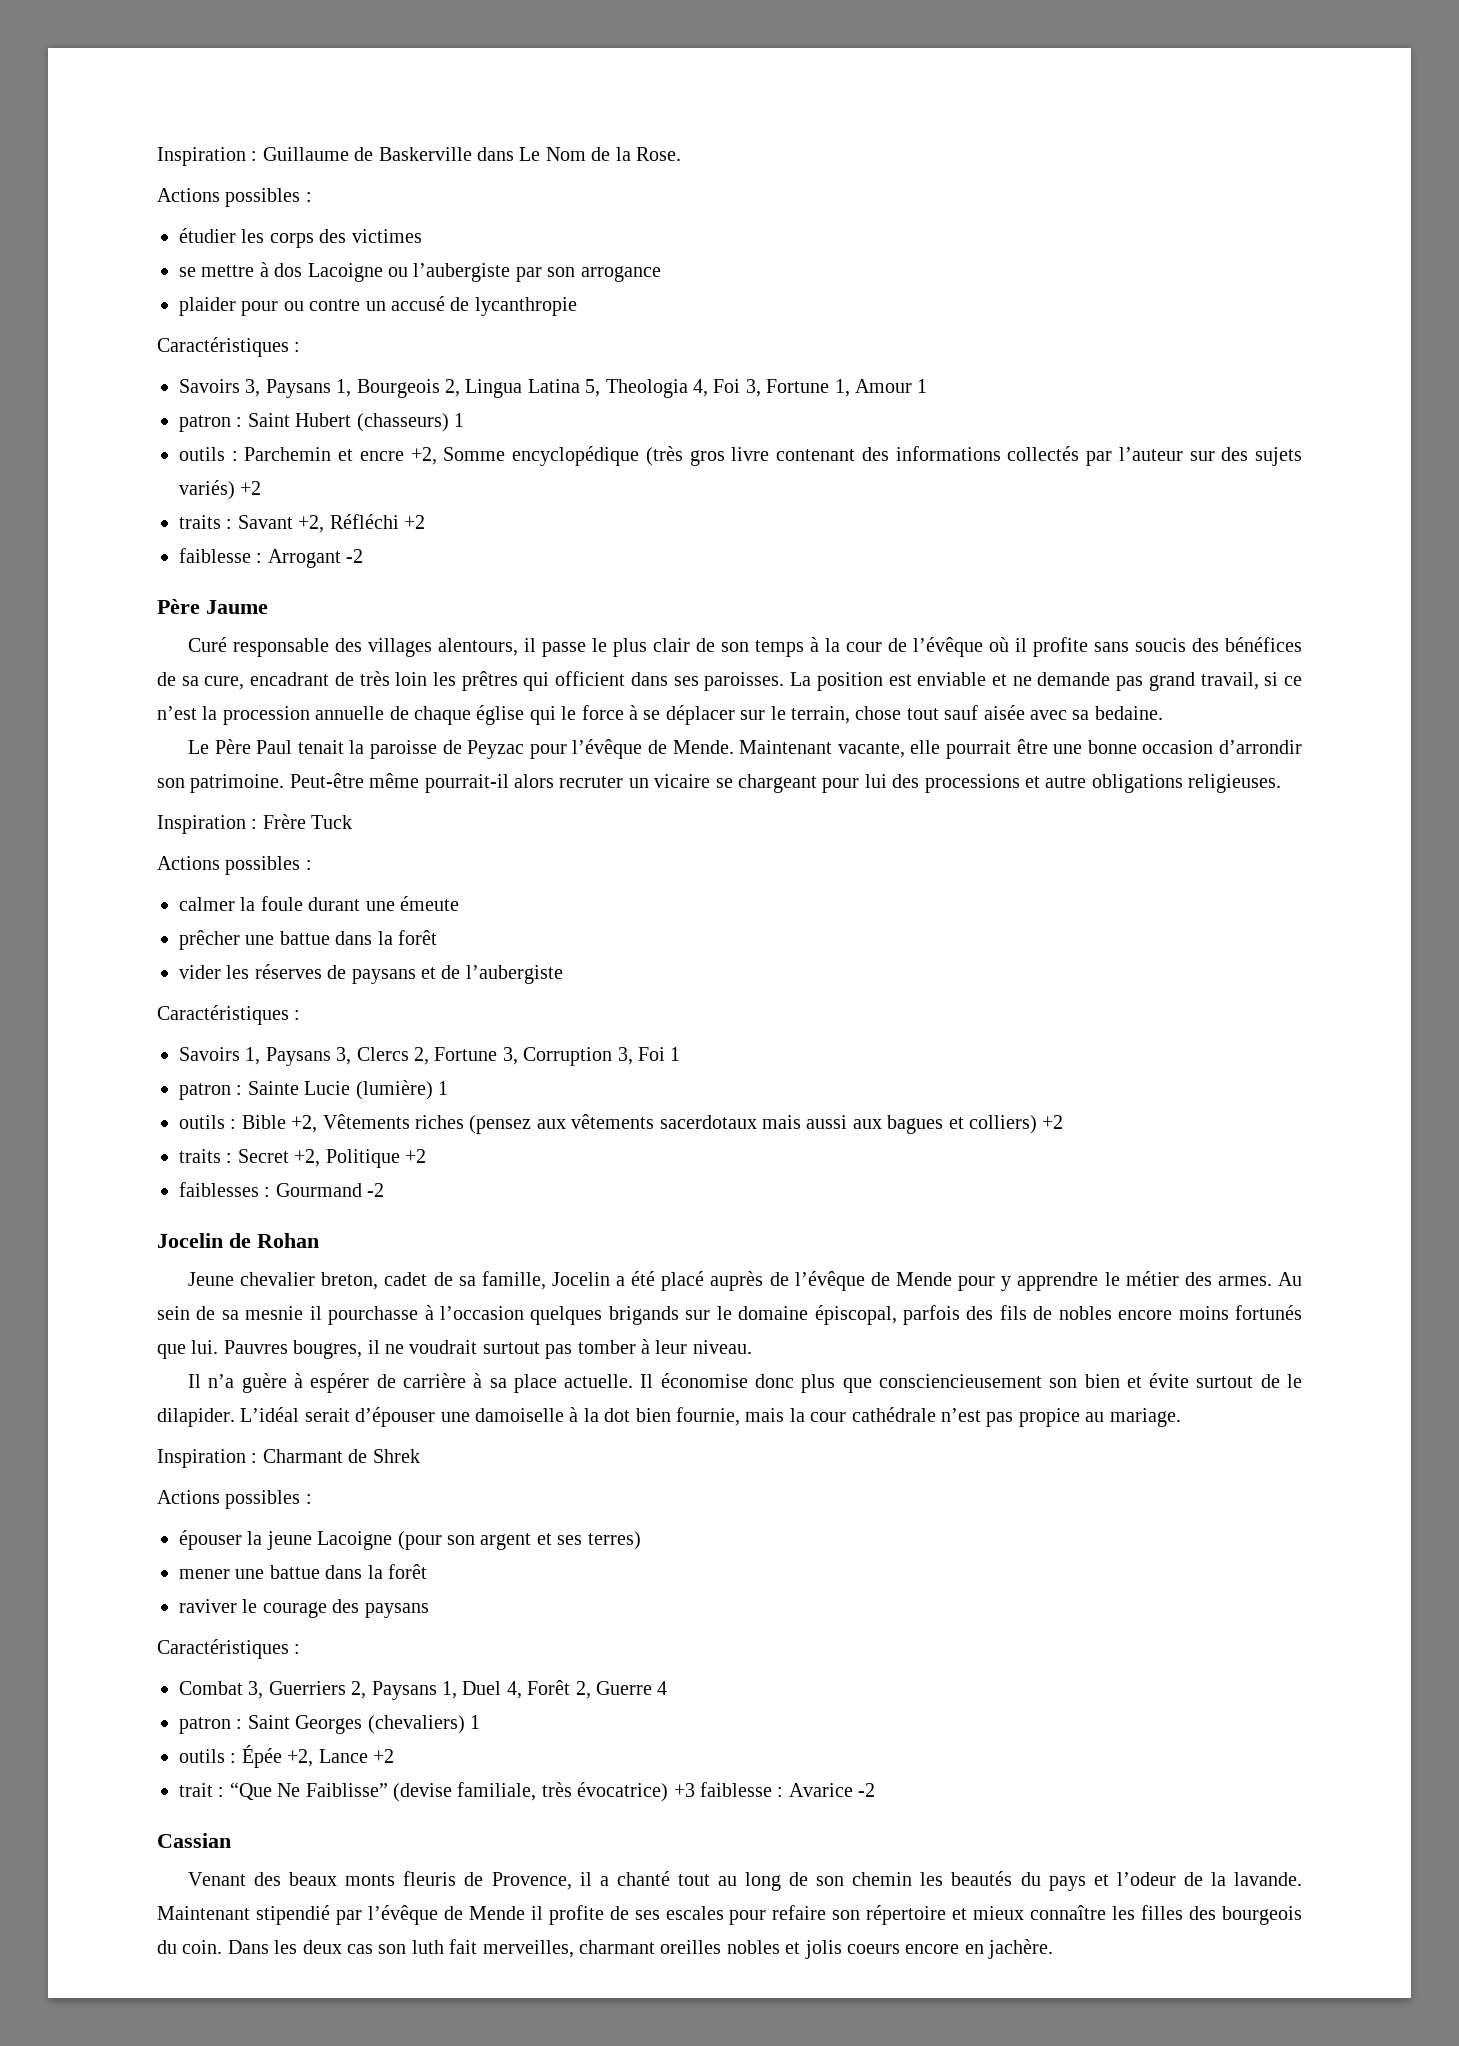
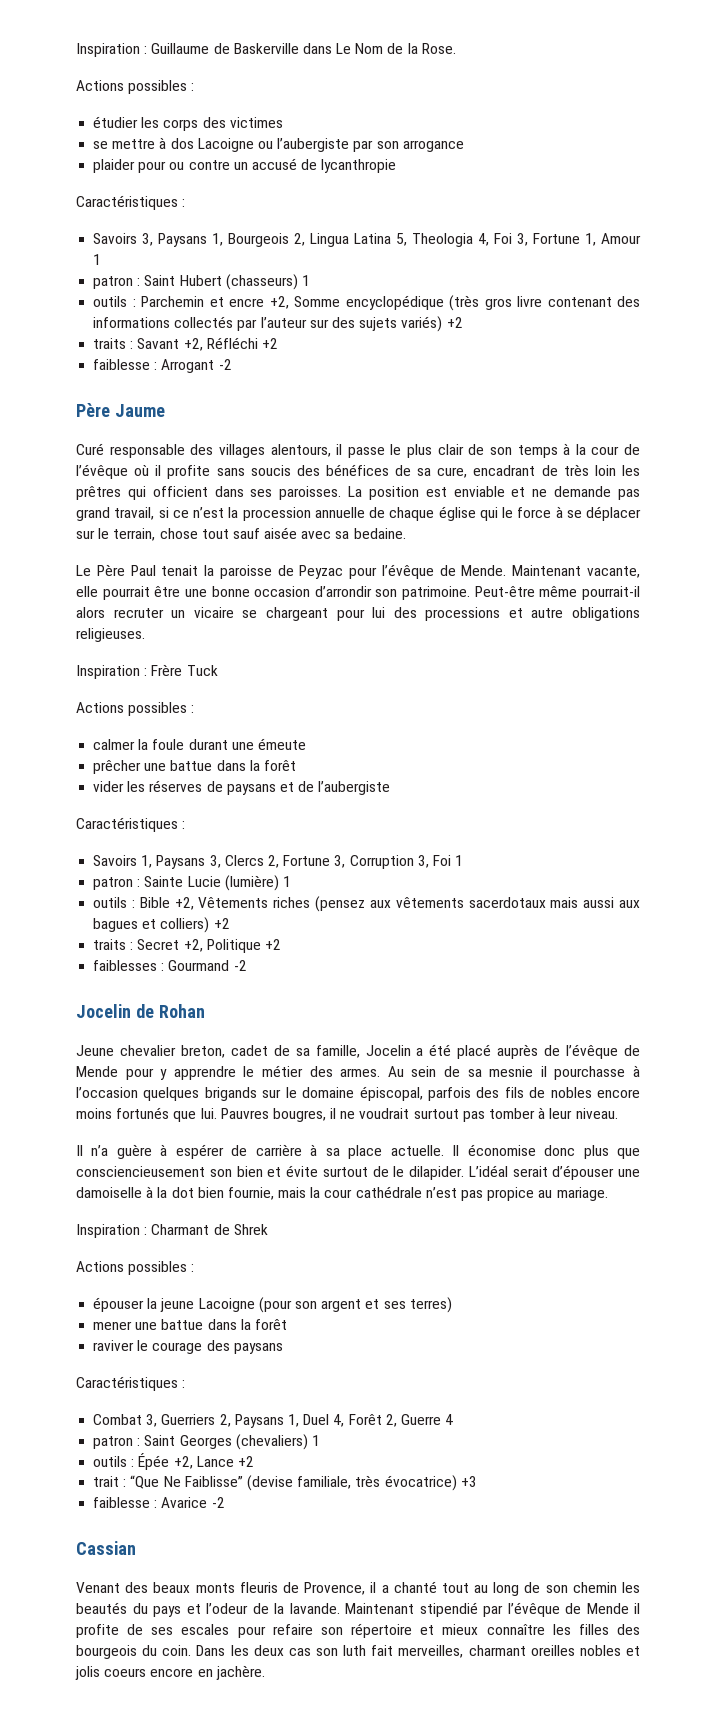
- trait : “Que Ne Faiblisse” (devise familiale, très évocatrice) +3 faiblesse : Avarice -2
+ trait : “Que Ne Faiblisse” (devise familiale, très évocatrice) +3
+ faiblesse : Avarice -2

